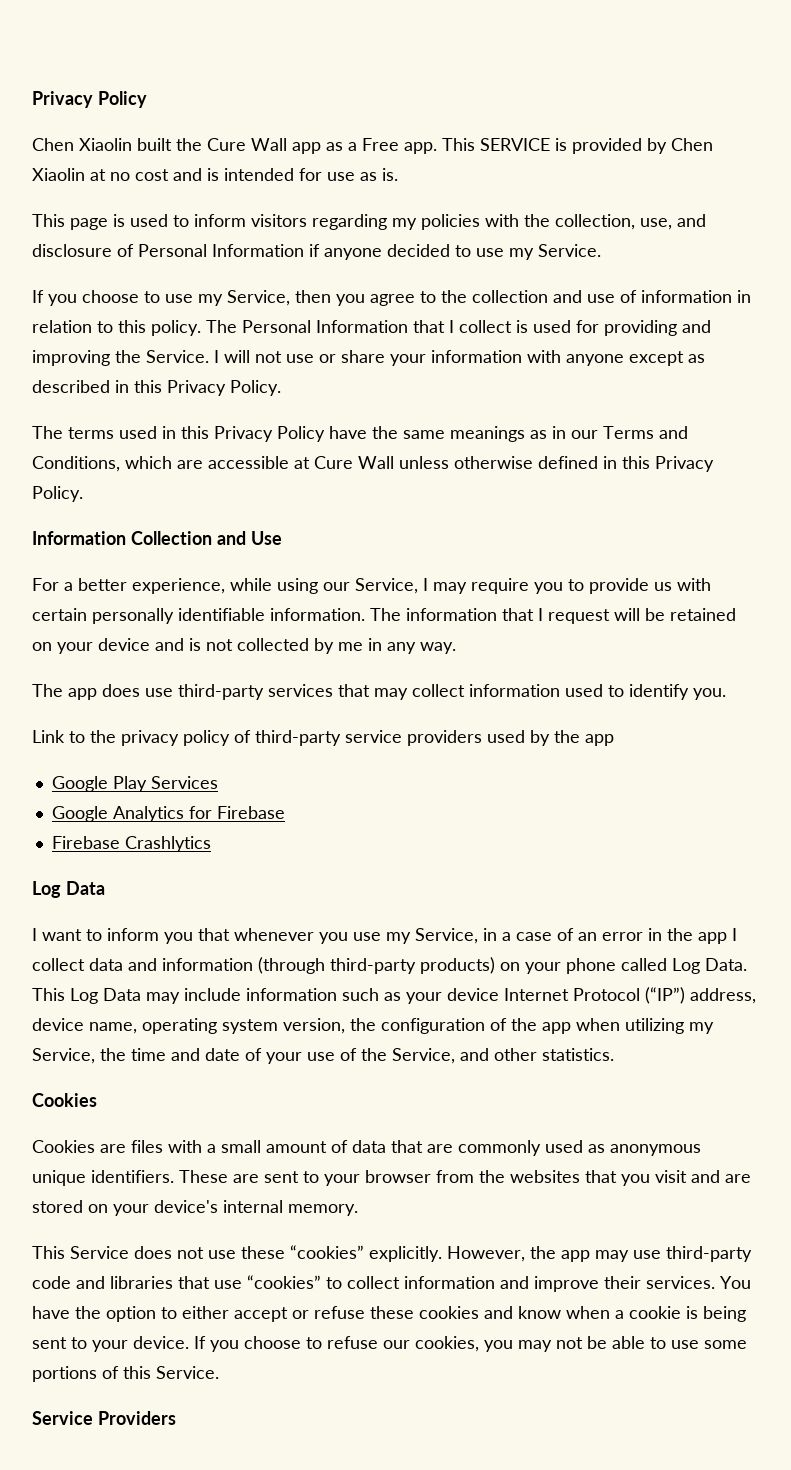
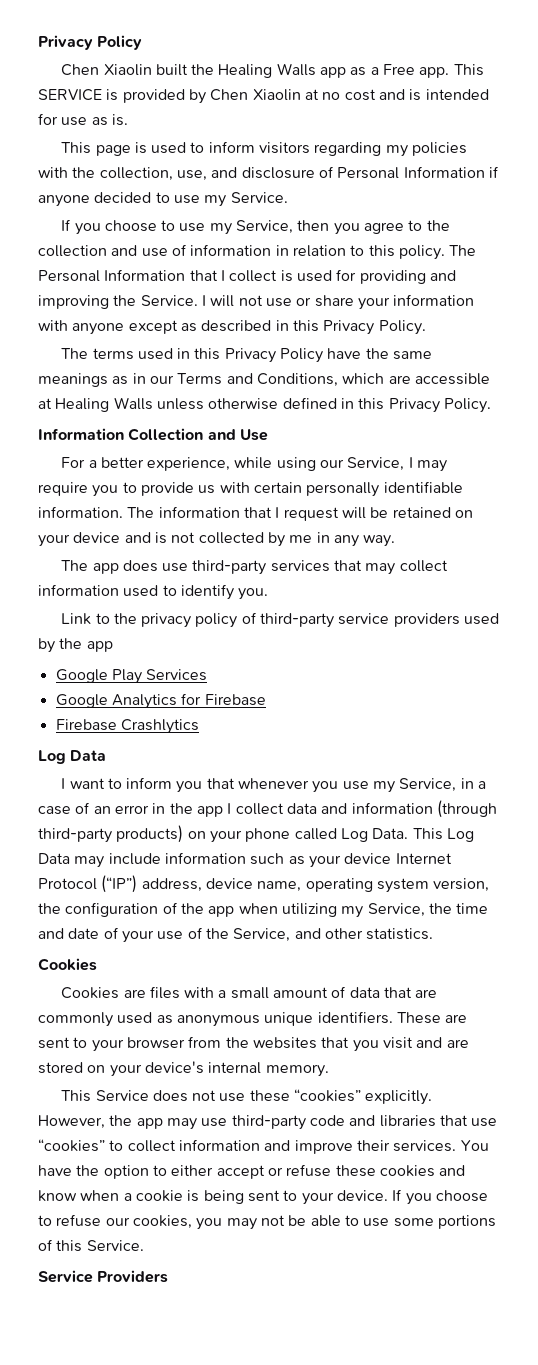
- Chen Xiaolin built the Cure Wall app as a Free app.
+ Chen Xiaolin built the Healing Walls app as a Free app.
- The terms used in this Privacy Policy have the same meanings as in our Terms and Conditions, which are accessible at Cure Wall unless otherwise defined in this Privacy Policy.
+ The terms used in this Privacy Policy have the same meanings as in our Terms and Conditions, which are accessible at Healing Walls unless otherwise defined in this Privacy Policy.

